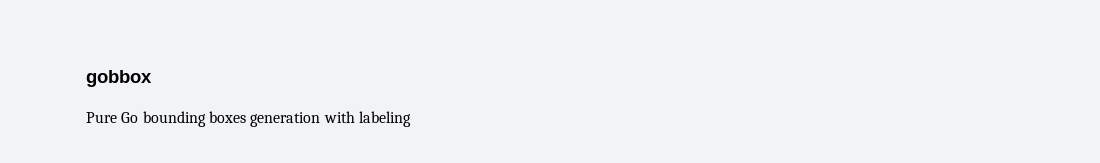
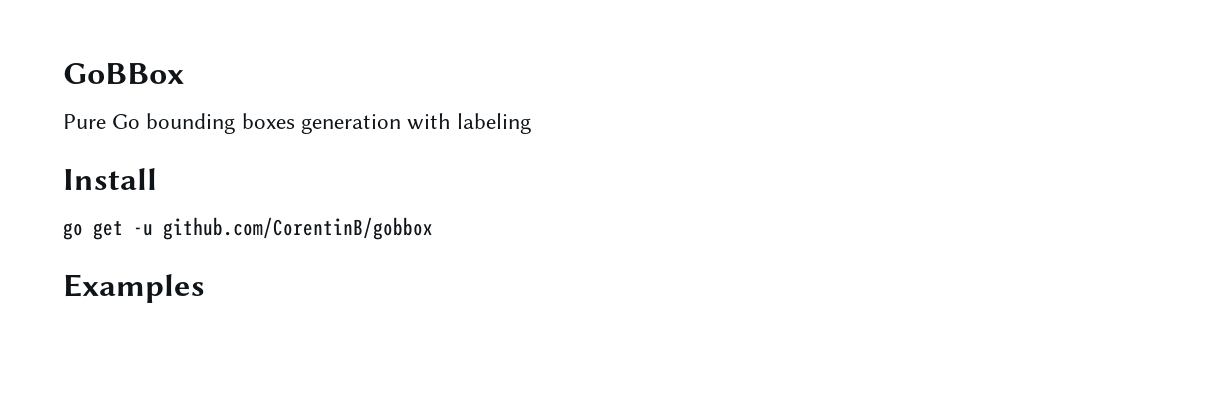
- gobbox
+ GoBBox
+ Install
+ go get -u github.com/CorentinB/gobbox
+ Examples

